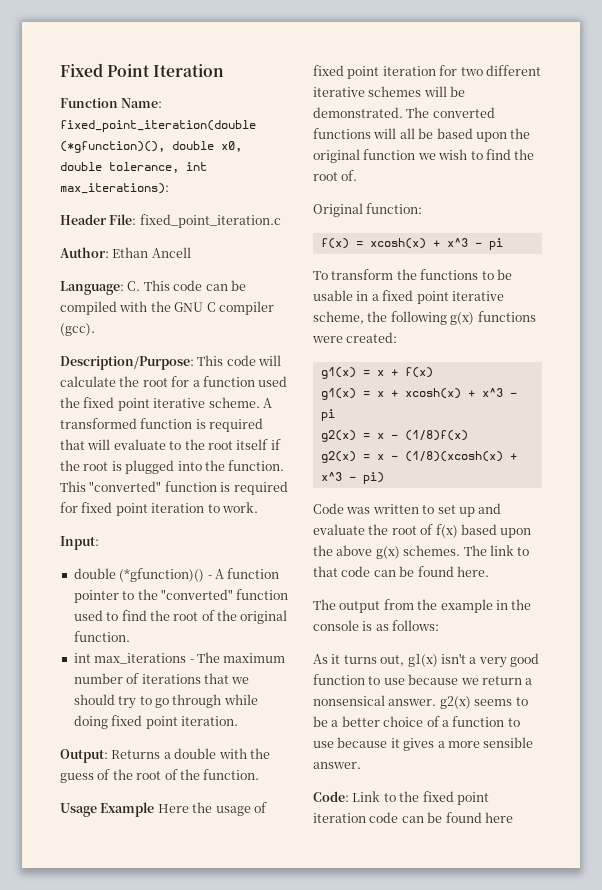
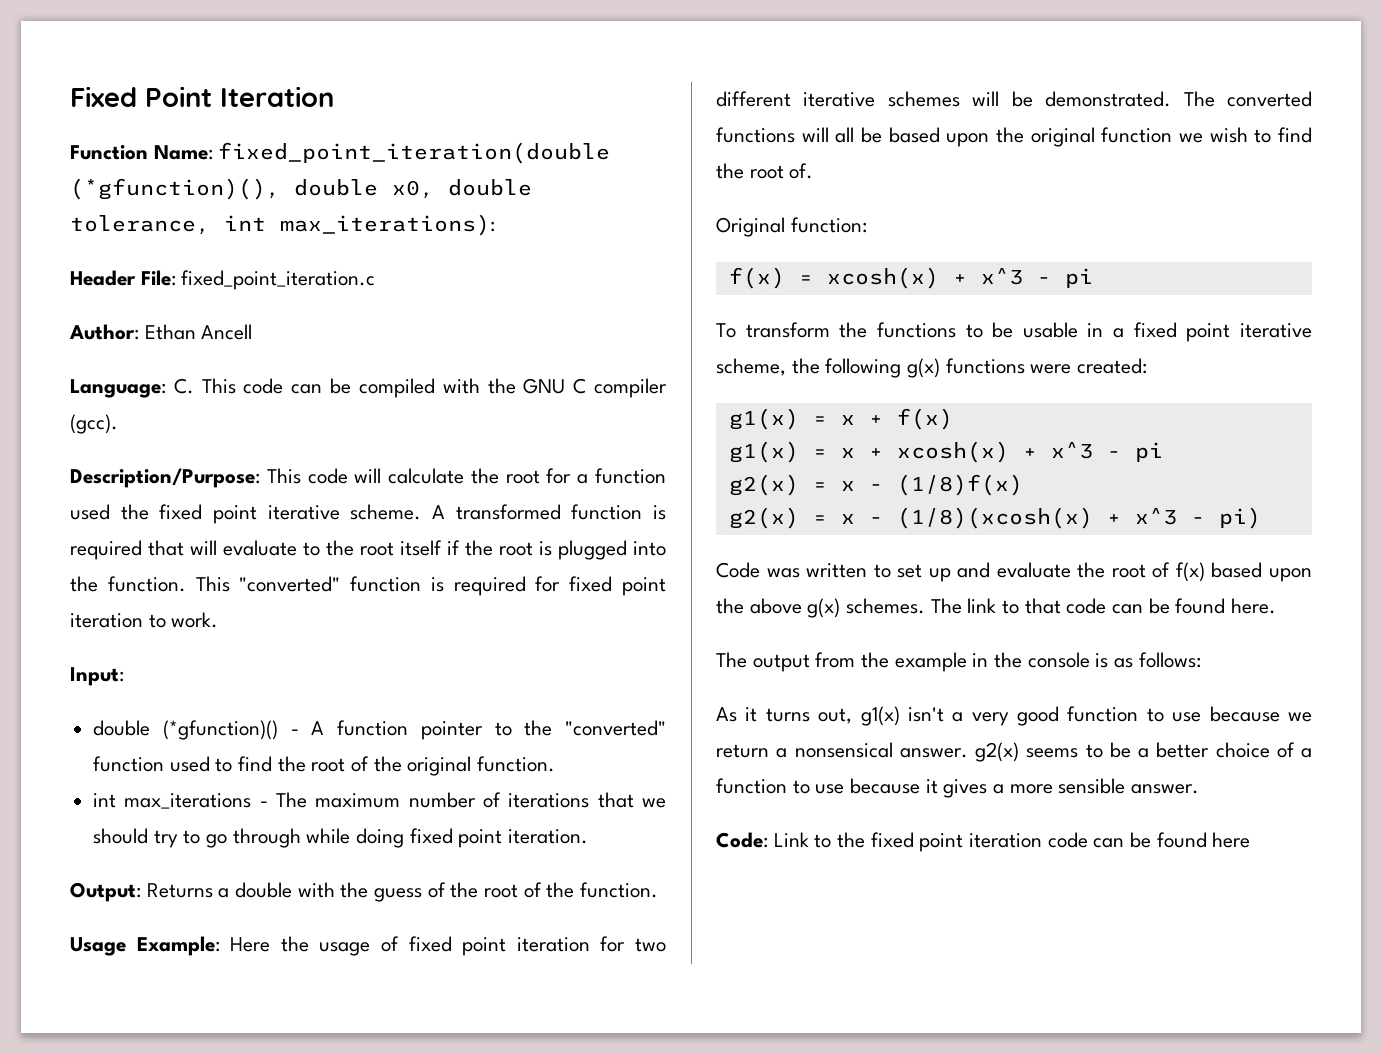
- Usage Example Here the usage of fixed point iteration for two different iterative schemes will be demonstrated.
+ Usage Example: Here the usage of fixed point iteration for two different iterative schemes will be demonstrated.

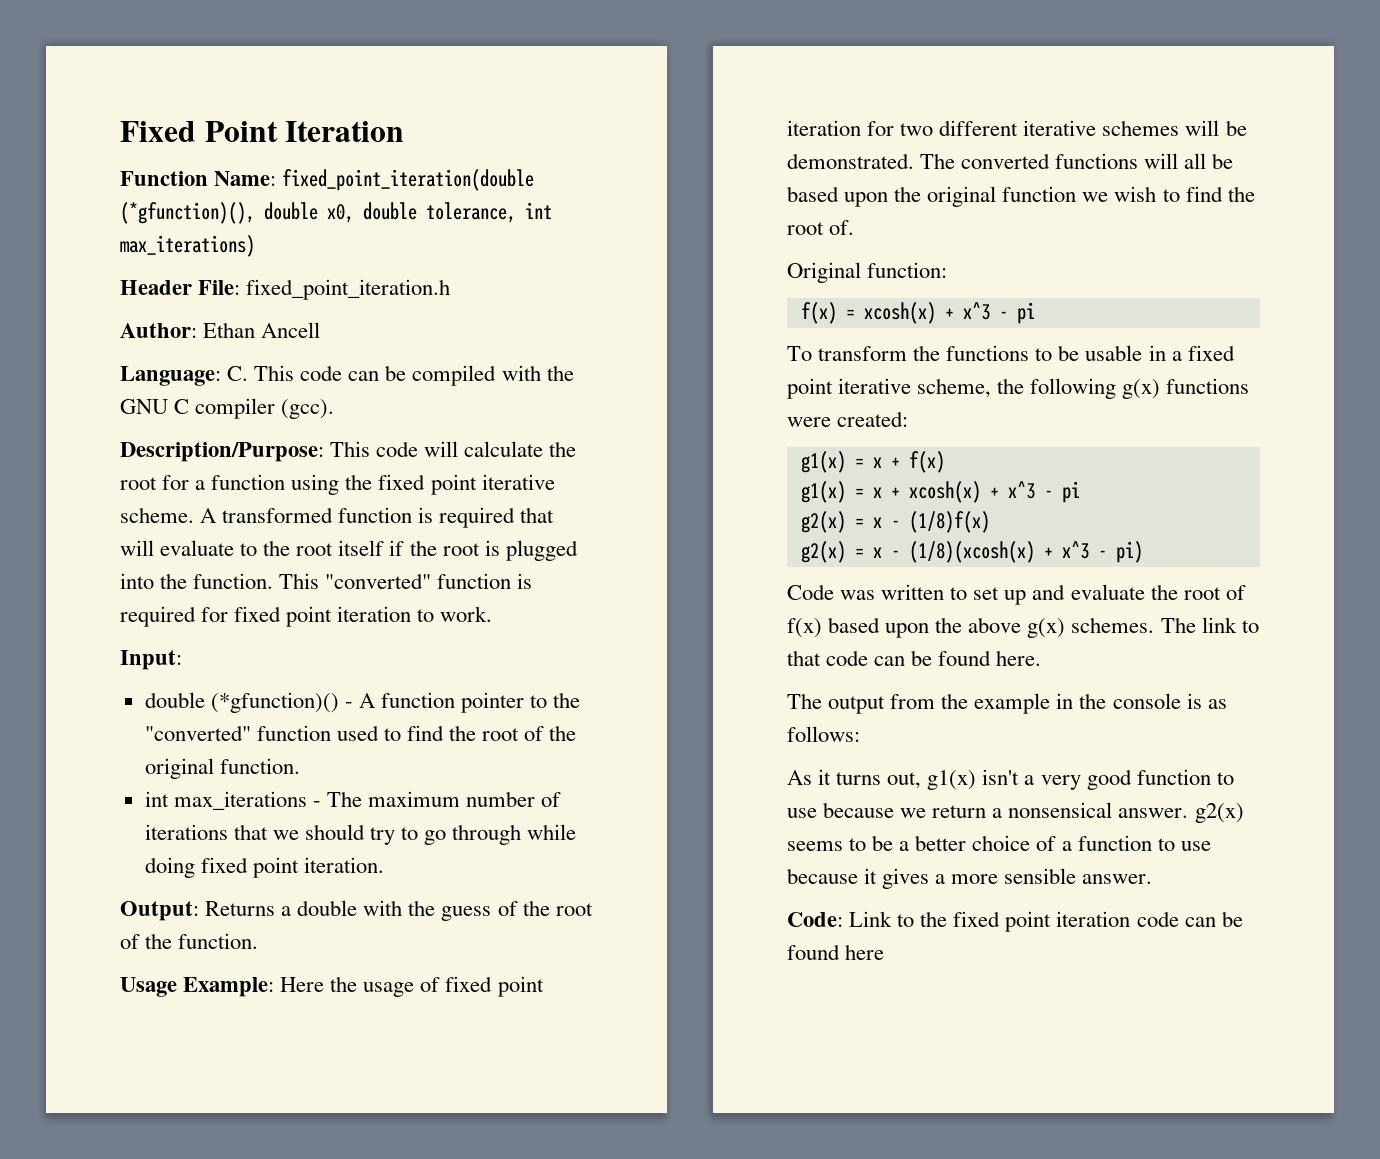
- Function Name: fixed_point_iteration(double (*gfunction)(), double x0, double tolerance, int max_iterations):
+ Function Name: fixed_point_iteration(double (*gfunction)(), double x0, double tolerance, int max_iterations)
- Header File: fixed_point_iteration.c
+ Header File: fixed_point_iteration.h
- Description/Purpose: This code will calculate the root for a function used the fixed point iterative scheme.
+ Description/Purpose: This code will calculate the root for a function using the fixed point iterative scheme.

